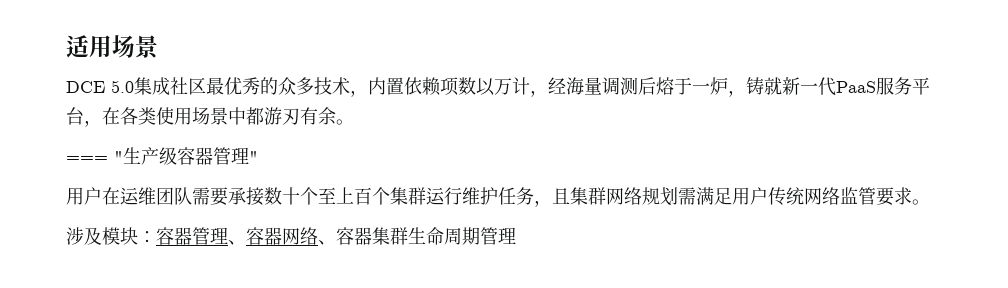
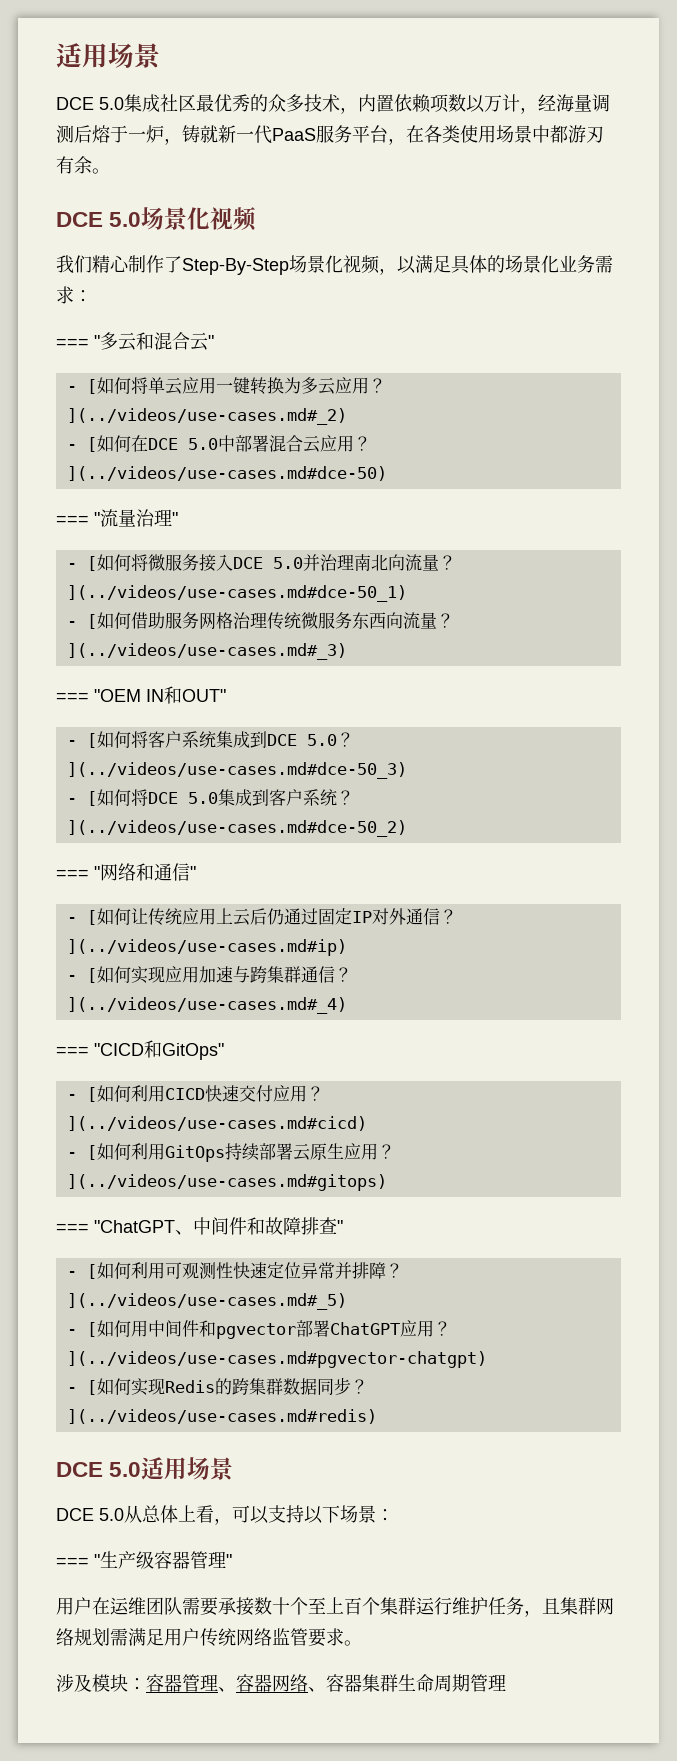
+ DCE 5.0场景化视频
+ 我们精心制作了Step-By-Step场景化视频，以满足具体的场景化业务需求：
+ === "多云和混合云"
+ - [如何将单云应用一键转换为多云应用？](../videos/use-cases.md#_2)
+ - [如何在DCE 5.0中部署混合云应用？](../videos/use-cases.md#dce-50)
+ === "流量治理"
+ - [如何将微服务接入DCE 5.0并治理南北向流量？](../videos/use-cases.md#dce-50_1)
+ - [如何借助服务网格治理传统微服务东西向流量？](../videos/use-cases.md#_3)
+ === "OEM IN和OUT"
+ - [如何将客户系统集成到DCE 5.0？](../videos/use-cases.md#dce-50_3)
+ - [如何将DCE 5.0集成到客户系统？](../videos/use-cases.md#dce-50_2)
+ === "网络和通信"
+ - [如何让传统应用上云后仍通过固定IP对外通信？](../videos/use-cases.md#ip)
+ - [如何实现应用加速与跨集群通信？](../videos/use-cases.md#_4)
+ === "CICD和GitOps"
+ - [如何利用CICD快速交付应用？](../videos/use-cases.md#cicd)
+ - [如何利用GitOps持续部署云原生应用？](../videos/use-cases.md#gitops)
+ === "ChatGPT、中间件和故障排查"
+ - [如何利用可观测性快速定位异常并排障？](../videos/use-cases.md#_5)
+ - [如何用中间件和pgvector部署ChatGPT应用？](../videos/use-cases.md#pgvector-chatgpt)
+ - [如何实现Redis的跨集群数据同步？](../videos/use-cases.md#redis)
+ DCE 5.0适用场景
+ DCE 5.0从总体上看，可以支持以下场景：

